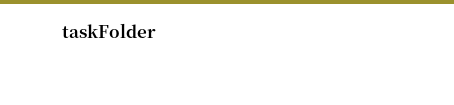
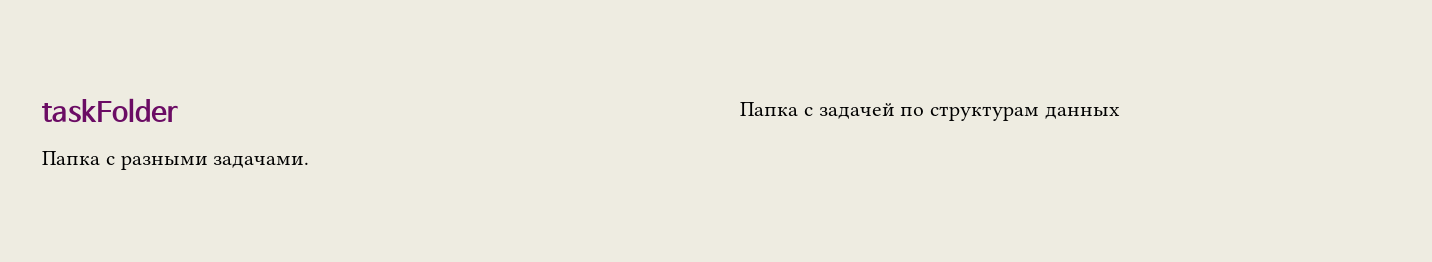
+ Папка с разными задачами.
+ Папка с задачей по структурам данных

